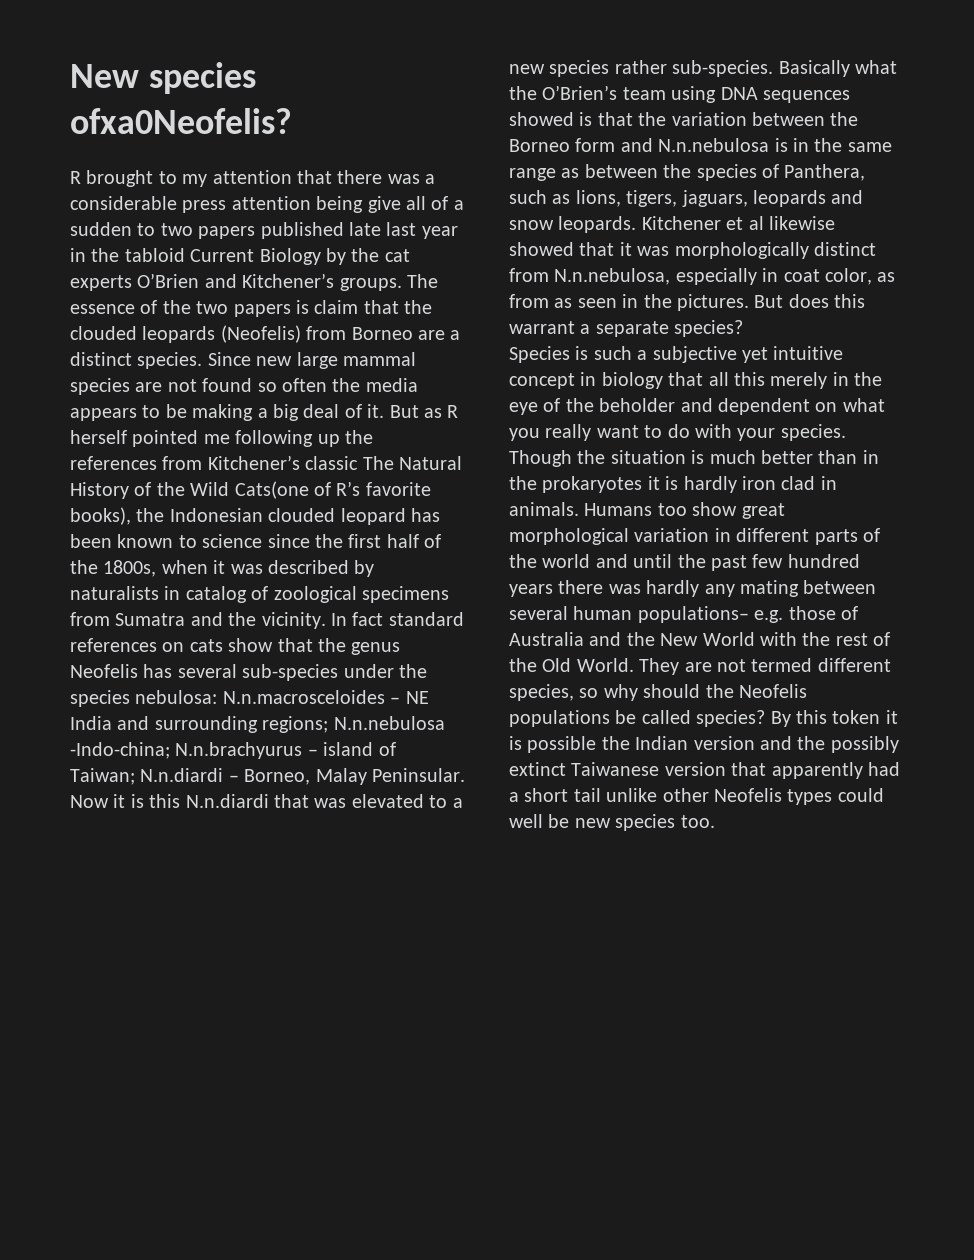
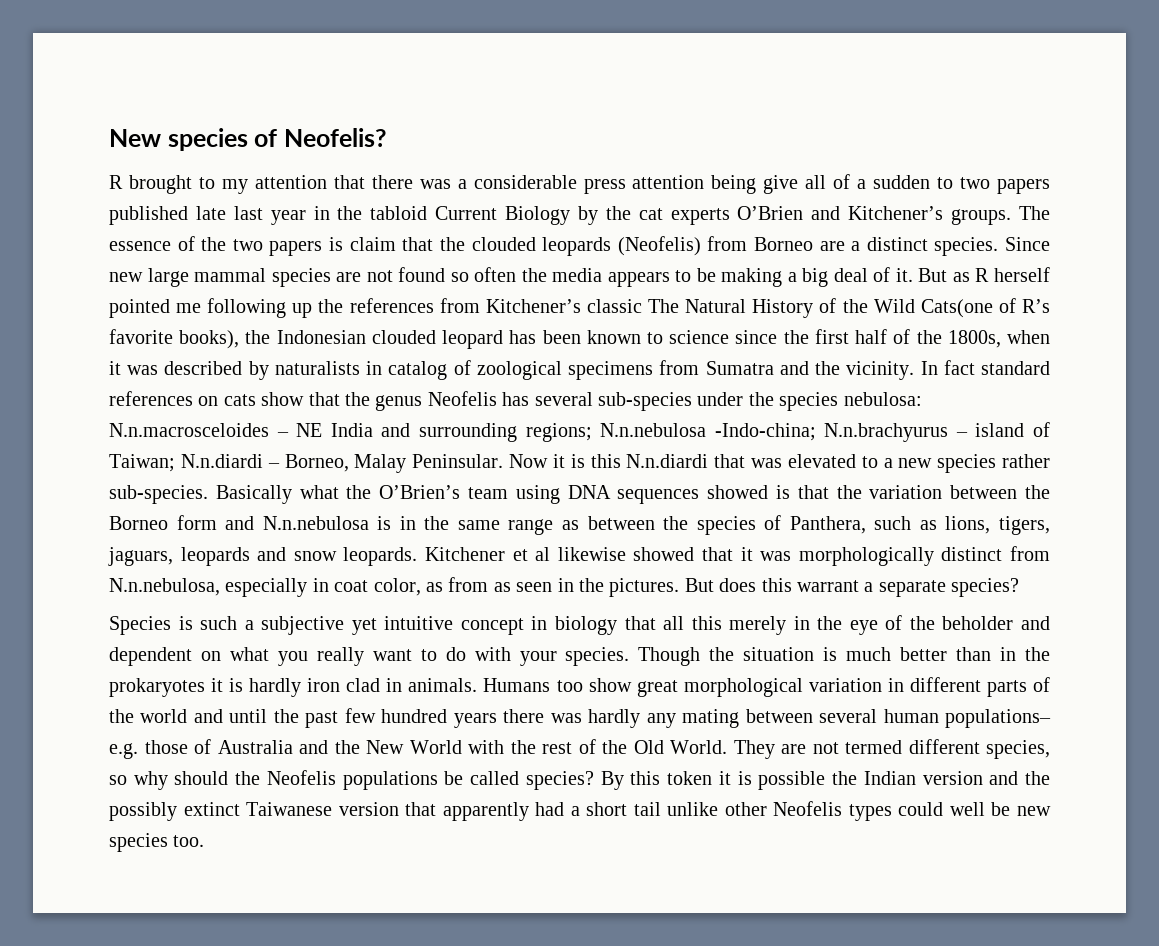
- New species ofxa0Neofelis?
+ New species of Neofelis?

